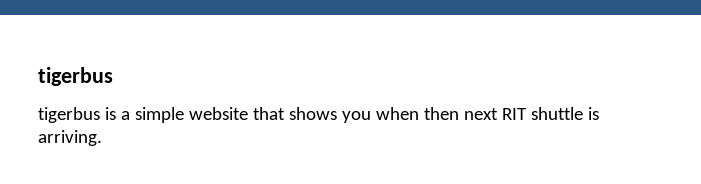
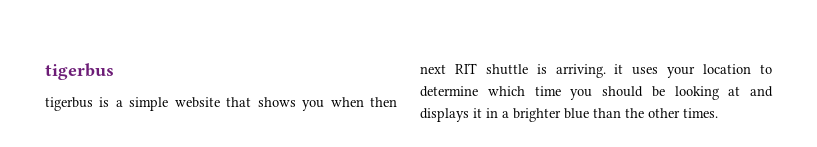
- tigerbus is a simple website that shows you when then next RIT shuttle is arriving.
+ tigerbus is a simple website that shows you when then next RIT shuttle is arriving. it uses your location to determine which time you should be looking at and displays it in a brighter blue than the other times.

